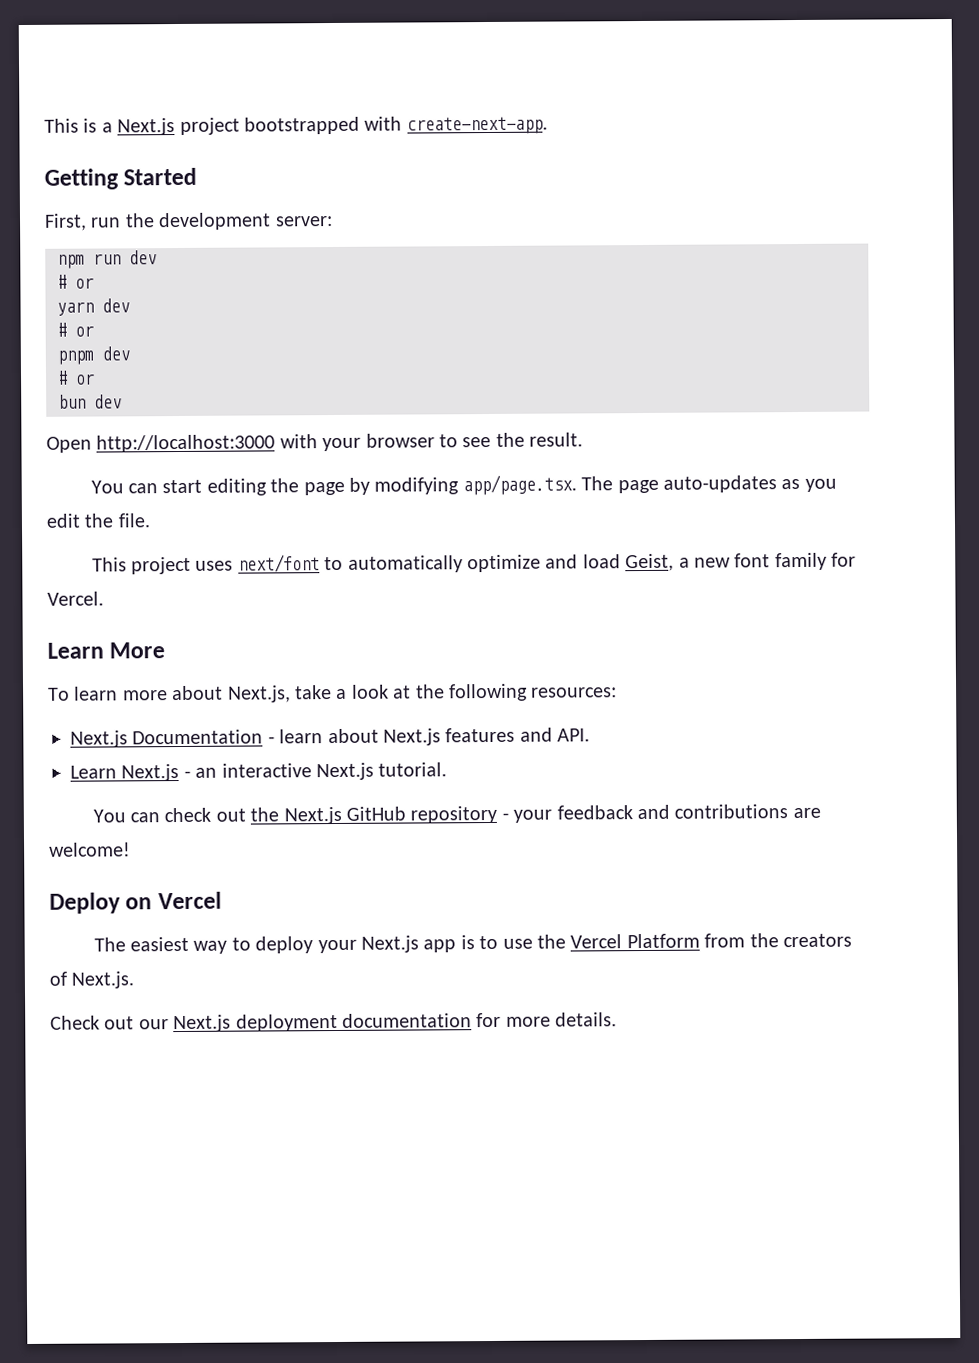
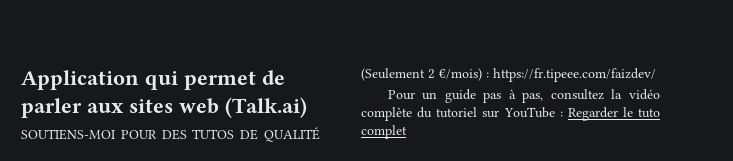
- This is a Next.js project bootstrapped with create-next-app.
- Getting Started
- First, run the development server:
- npm run dev
- # or
- yarn dev
- # or
- pnpm dev
- # or
- bun dev
- Open http://localhost:3000 with your browser to see the result.
- You can start editing the page by modifying app/page.tsx. The page auto-updates as you edit the file.
- This project uses next/font to automatically optimize and load Geist, a new font family for Vercel.
- Learn More
- To learn more about Next.js, take a look at the following resources:
- Next.js Documentation - learn about Next.js features and API.
- Learn Next.js - an interactive Next.js tutorial.
- You can check out the Next.js GitHub repository - your feedback and contributions are welcome!
- Deploy on Vercel
- The easiest way to deploy your Next.js app is to use the Vercel Platform from the creators of Next.js.
- Check out our Next.js deployment documentation for more details.
+ Application qui permet de parler aux sites web (Talk.ai)
+ SOUTIENS-MOI POUR DES TUTOS DE QUALITÉ (Seulement 2 €/mois) : https://fr.tipeee.com/faizdev/
+ Pour un guide pas à pas, consultez la vidéo complète du tutoriel sur YouTube : Regarder le tuto complet

